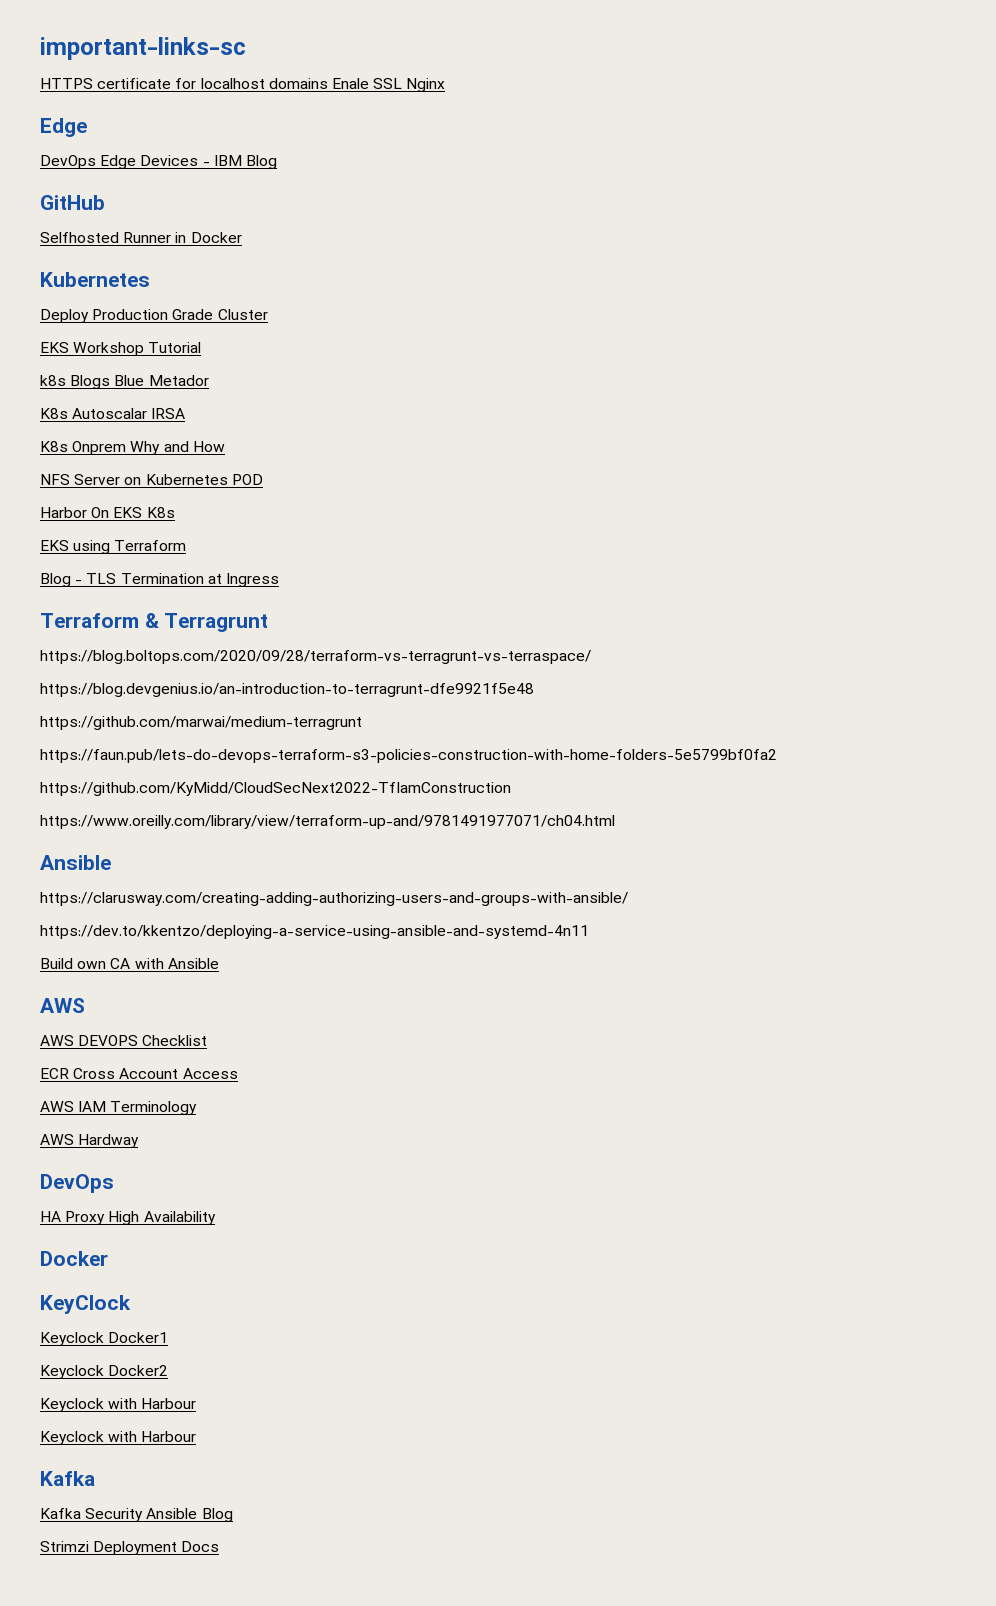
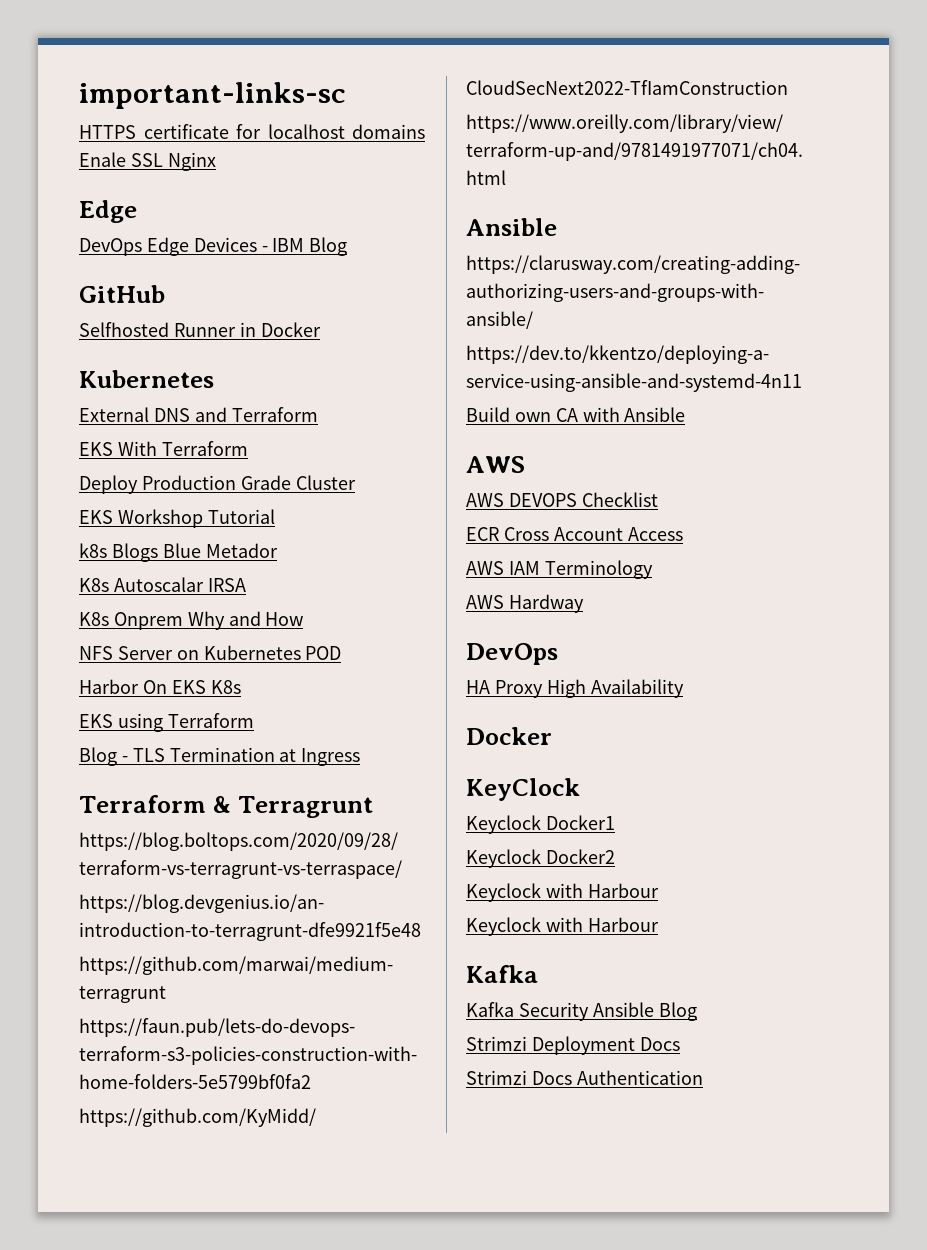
+ External DNS and Terraform
+ EKS With Terraform
+ Strimzi Docs Authentication

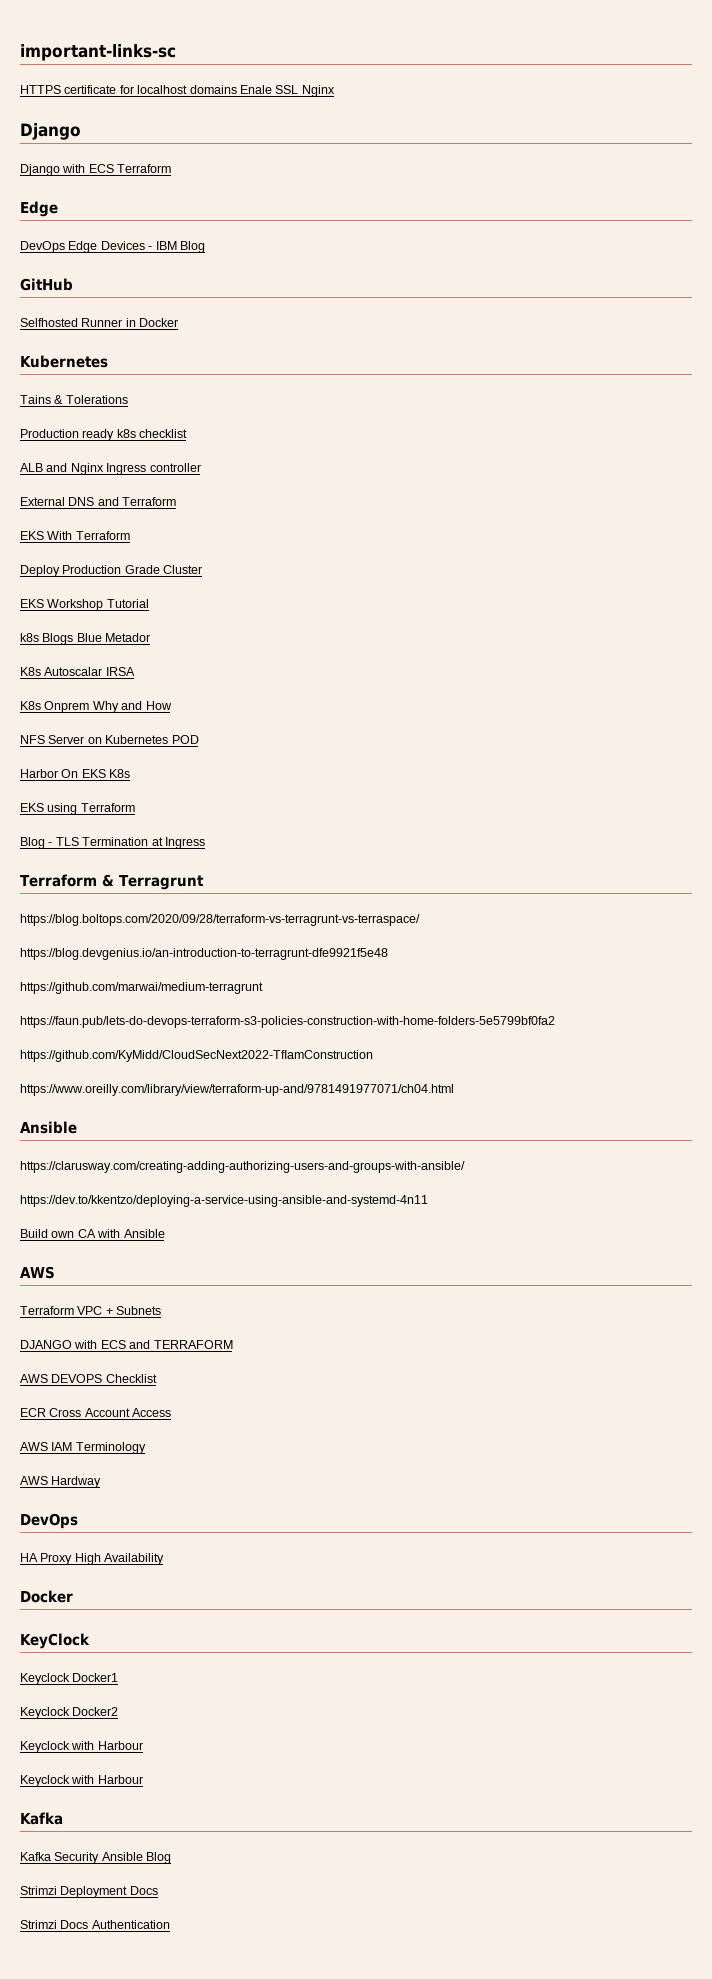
  HTTPS certificate for localhost domains Enale SSL Nginx
+ Django
+ Django with ECS Terraform
+ Tains & Tolerations
+ Production ready k8s checklist
+ ALB and Nginx Ingress controller
+ Terraform VPC + Subnets
+ DJANGO with ECS and TERRAFORM

